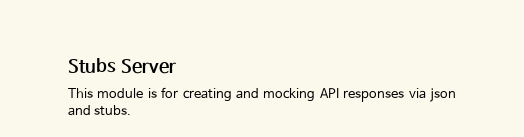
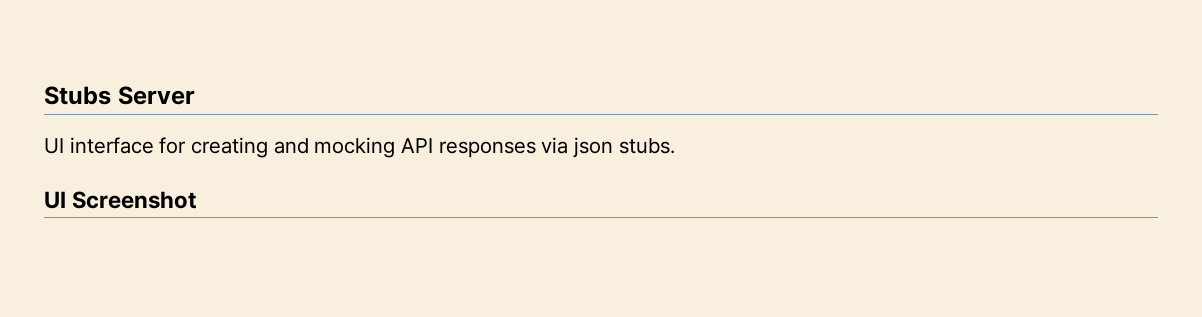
- This module is for creating and mocking API responses via json and stubs.
+ UI interface for creating and mocking API responses via json stubs.
+ UI Screenshot

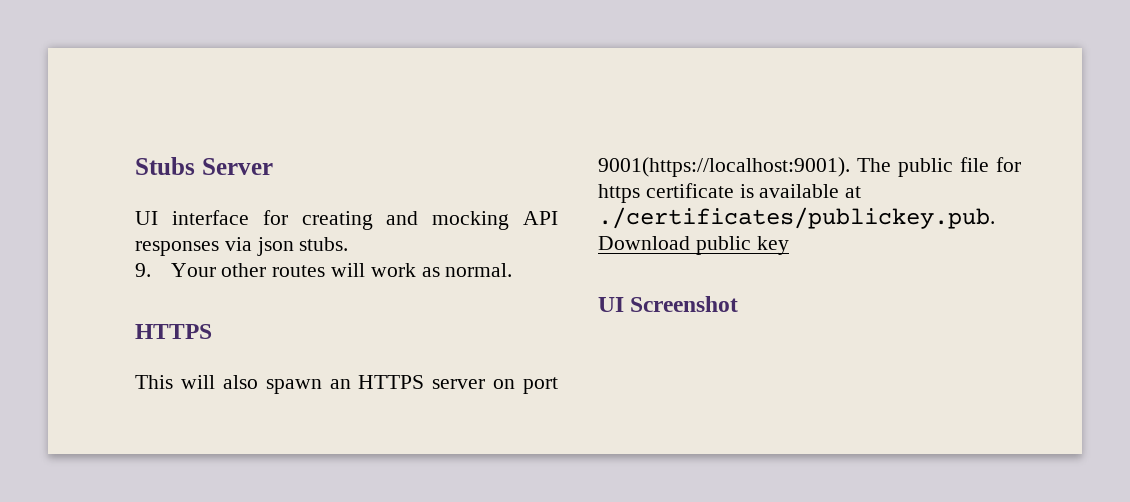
+ 9. Your other routes will work as normal.
+ HTTPS
+ This will also spawn an HTTPS server on port 9001(https://localhost:9001). The public file for https certificate is available at ./certificates/publickey.pub. Download public key

